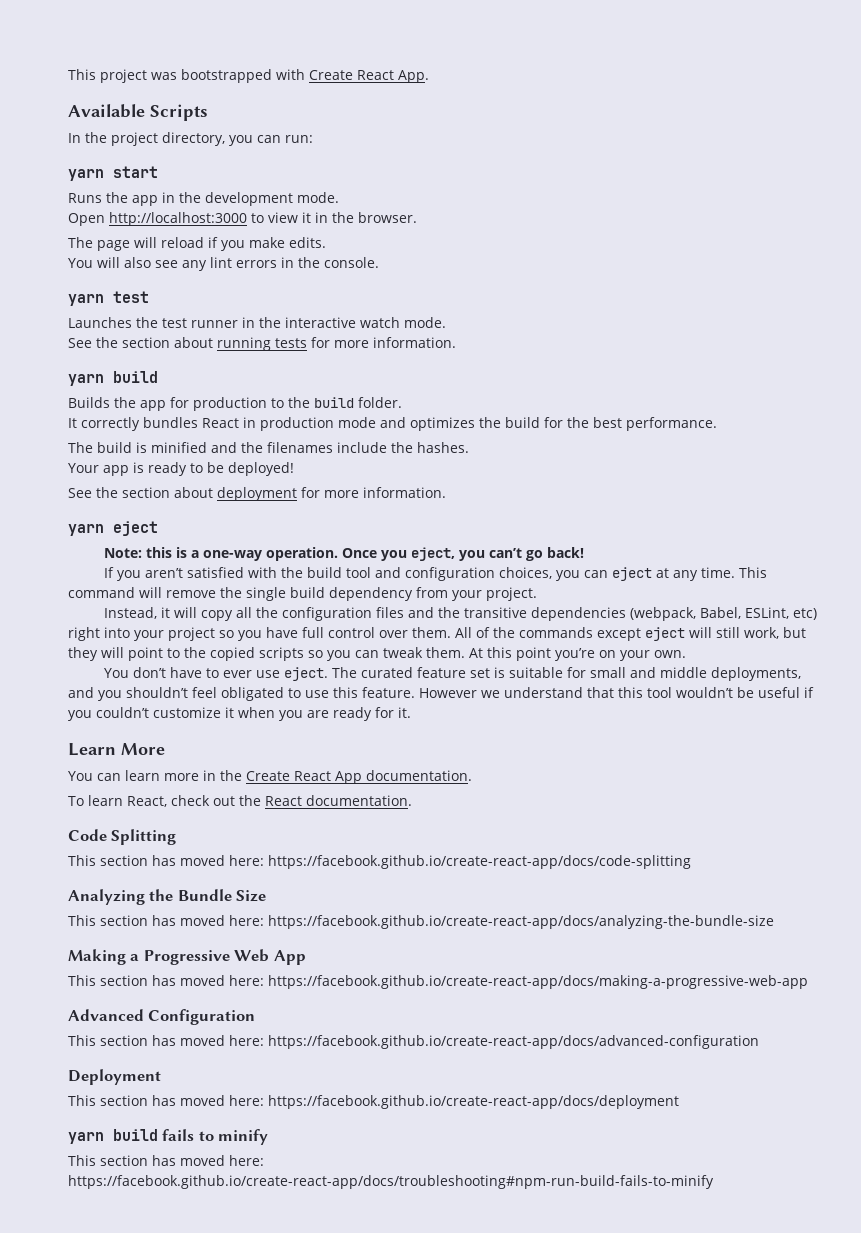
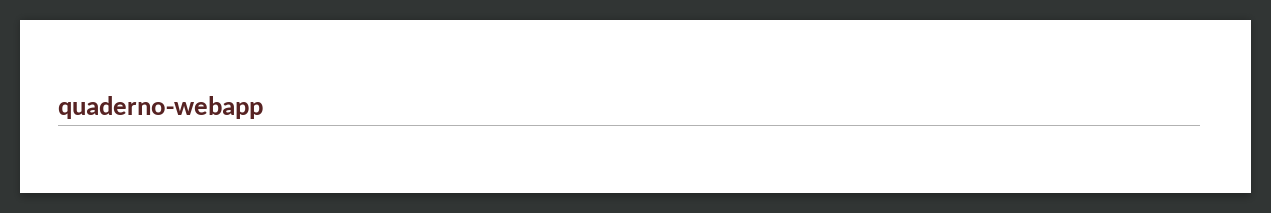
- This project was bootstrapped with Create React App.
- Available Scripts
- In the project directory, you can run:
- yarn start
- Runs the app in the development mode.
- Open http://localhost:3000 to view it in the browser.
- The page will reload if you make edits.
- You will also see any lint errors in the console.
- yarn test
- Launches the test runner in the interactive watch mode.
- See the section about running tests for more information.
- yarn build
- Builds the app for production to the build folder.
- It correctly bundles React in production mode and optimizes the build for the best performance.
- The build is minified and the filenames include the hashes.
- Your app is ready to be deployed!
- See the section about deployment for more information.
- yarn eject
- Note: this is a one-way operation. Once you eject, you can’t go back!
- If you aren’t satisfied with the build tool and configuration choices, you can eject at any time. This command will remove the single build dependency from your project.
- Instead, it will copy all the configuration files and the transitive dependencies (webpack, Babel, ESLint, etc) right into your project so you have full control over them. All of the commands except eject will still work, but they will point to the copied scripts so you can tweak them. At this point you’re on your own.
- You don’t have to ever use eject. The curated feature set is suitable for small and middle deployments, and you shouldn’t feel obligated to use this feature. However we understand that this tool wouldn’t be useful if you couldn’t customize it when you are ready for it.
- Learn More
- You can learn more in the Create React App documentation.
- To learn React, check out the React documentation.
- Code Splitting
- This section has moved here: https://facebook.github.io/create-react-app/docs/code-splitting
- Analyzing the Bundle Size
- This section has moved here: https://facebook.github.io/create-react-app/docs/analyzing-the-bundle-size
- Making a Progressive Web App
- This section has moved here: https://facebook.github.io/create-react-app/docs/making-a-progressive-web-app
- Advanced Configuration
- This section has moved here: https://facebook.github.io/create-react-app/docs/advanced-configuration
- Deployment
- This section has moved here: https://facebook.github.io/create-react-app/docs/deployment
- yarn build fails to minify
- This section has moved here: https://facebook.github.io/create-react-app/docs/troubleshooting#npm-run-build-fails-to-minify
+ quaderno-webapp

